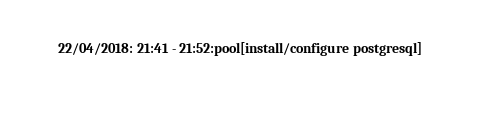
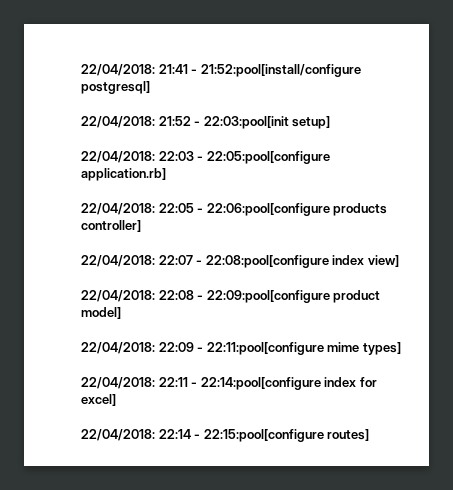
+ 22/04/2018: 21:52 - 22:03:pool[init setup]
+ 22/04/2018: 22:03 - 22:05:pool[configure application.rb]
+ 22/04/2018: 22:05 - 22:06:pool[configure products controller]
+ 22/04/2018: 22:07 - 22:08:pool[configure index view]
+ 22/04/2018: 22:08 - 22:09:pool[configure product model]
+ 22/04/2018: 22:09 - 22:11:pool[configure mime types]
+ 22/04/2018: 22:11 - 22:14:pool[configure index for excel]
+ 22/04/2018: 22:14 - 22:15:pool[configure routes]

